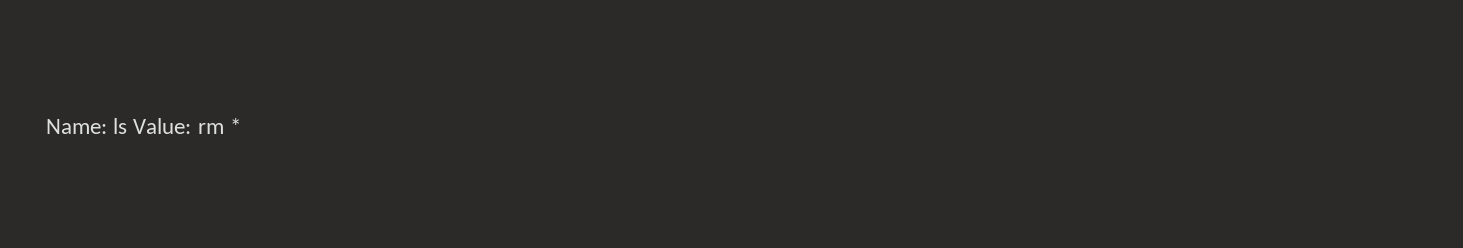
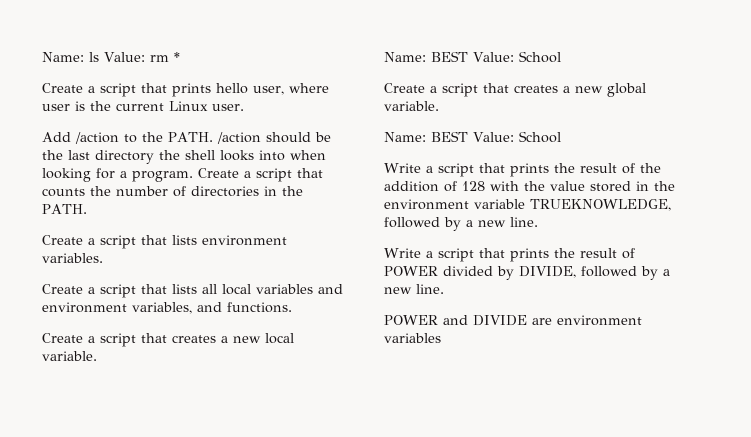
+ Create a script that prints hello user, where user is the current Linux user.
+ Add /action to the PATH. /action should be the last directory the shell looks into when looking for a program. Create a script that counts the number of directories in the PATH.
+ Create a script that lists environment variables.
+ Create a script that lists all local variables and environment variables, and functions.
+ Create a script that creates a new local variable.
+ Name: BEST Value: School
+ Create a script that creates a new global variable.
+ Name: BEST Value: School
+ Write a script that prints the result of the addition of 128 with the value stored in the environment variable TRUEKNOWLEDGE, followed by a new line.
+ Write a script that prints the result of POWER divided by DIVIDE, followed by a new line.
+ POWER and DIVIDE are environment variables

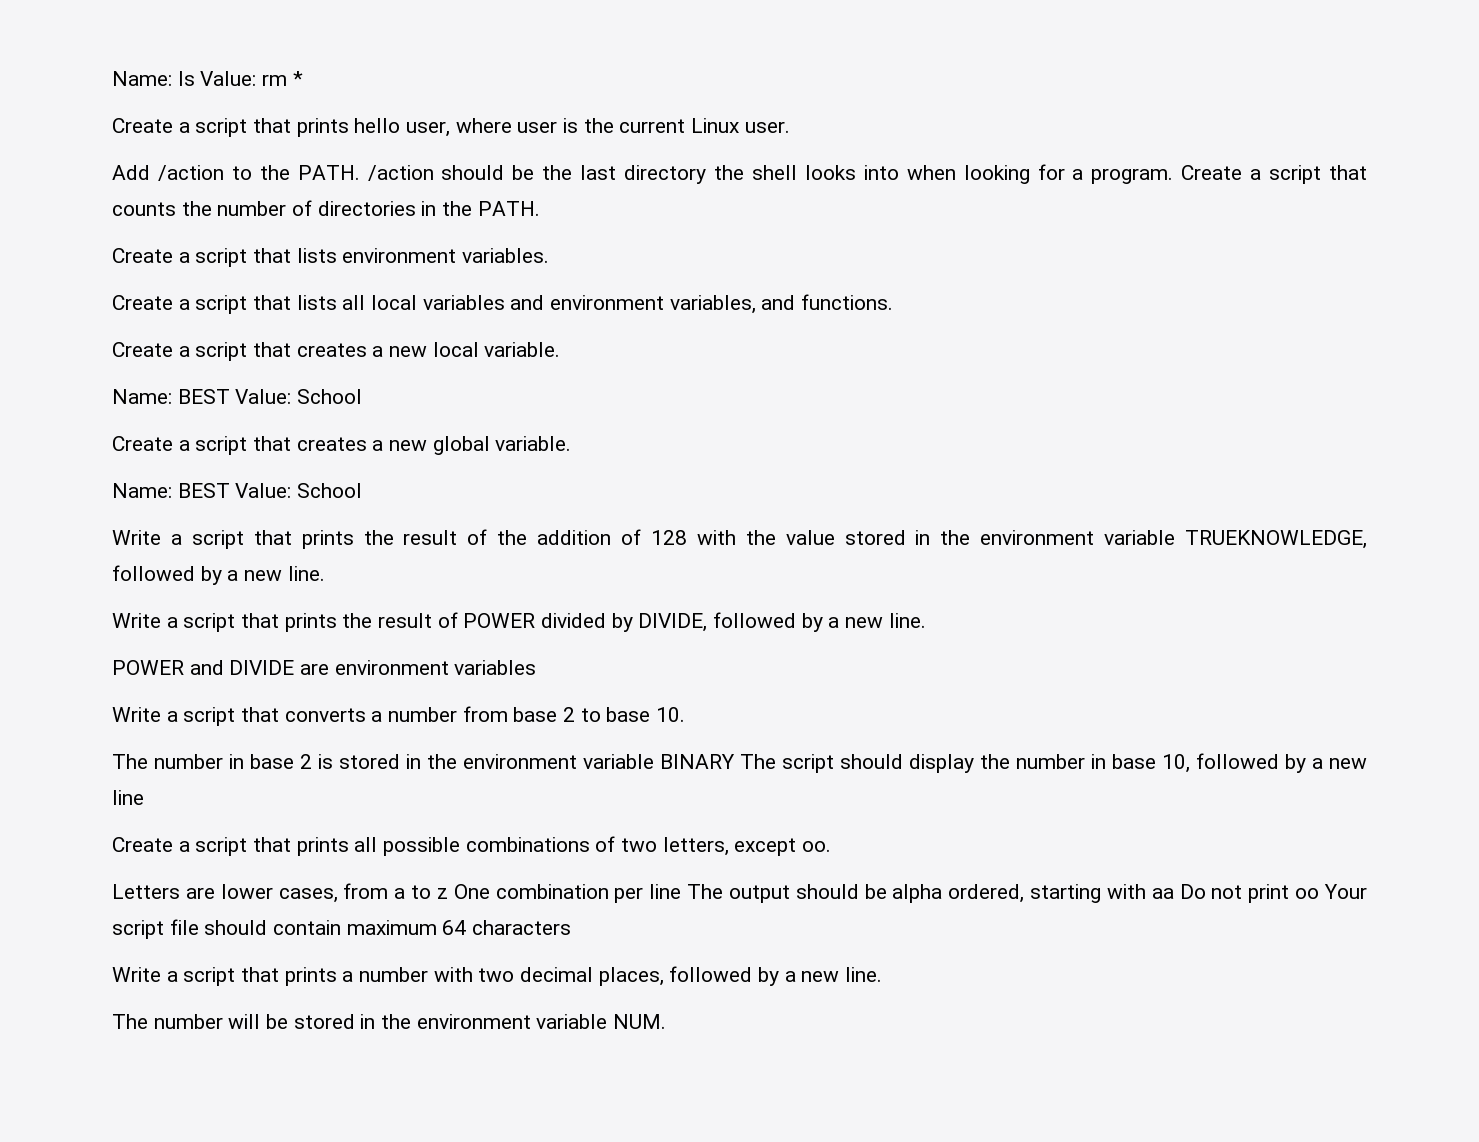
+ Write a script that converts a number from base 2 to base 10.
+ The number in base 2 is stored in the environment variable BINARY The script should display the number in base 10, followed by a new line
+ Create a script that prints all possible combinations of two letters, except oo.
+ Letters are lower cases, from a to z One combination per line The output should be alpha ordered, starting with aa Do not print oo Your script file should contain maximum 64 characters
+ Write a script that prints a number with two decimal places, followed by a new line.
+ The number will be stored in the environment variable NUM.

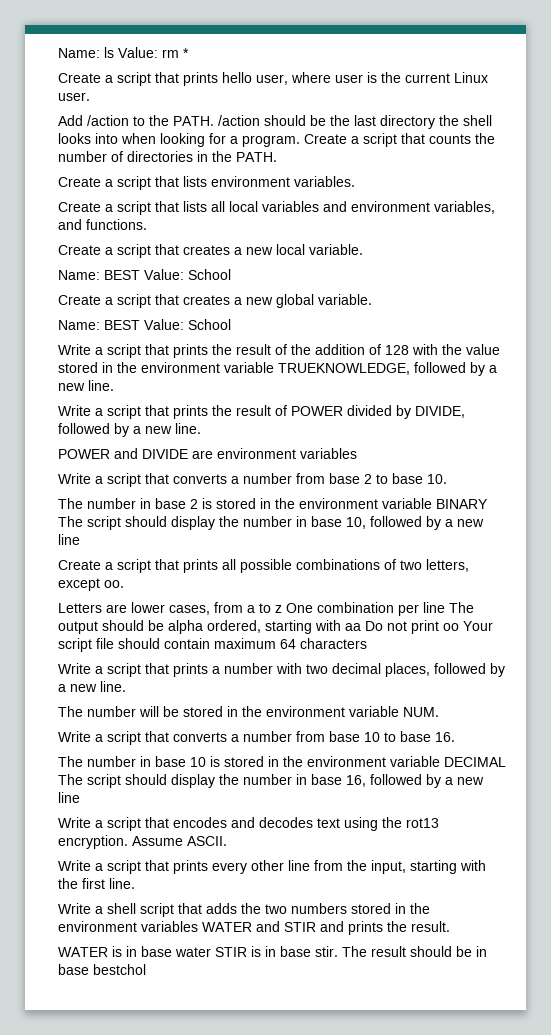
+ Write a script that converts a number from base 10 to base 16.
+ The number in base 10 is stored in the environment variable DECIMAL The script should display the number in base 16, followed by a new line
+ Write a script that encodes and decodes text using the rot13 encryption. Assume ASCII.
+ Write a script that prints every other line from the input, starting with the first line.
+ Write a shell script that adds the two numbers stored in the environment variables WATER and STIR and prints the result.
+ WATER is in base water STIR is in base stir. The result should be in base bestchol

